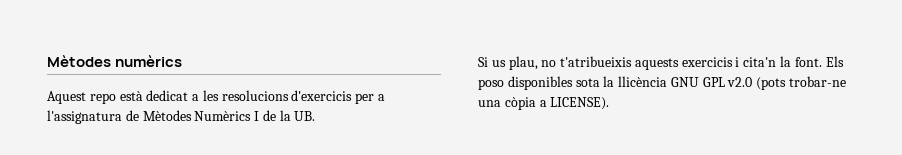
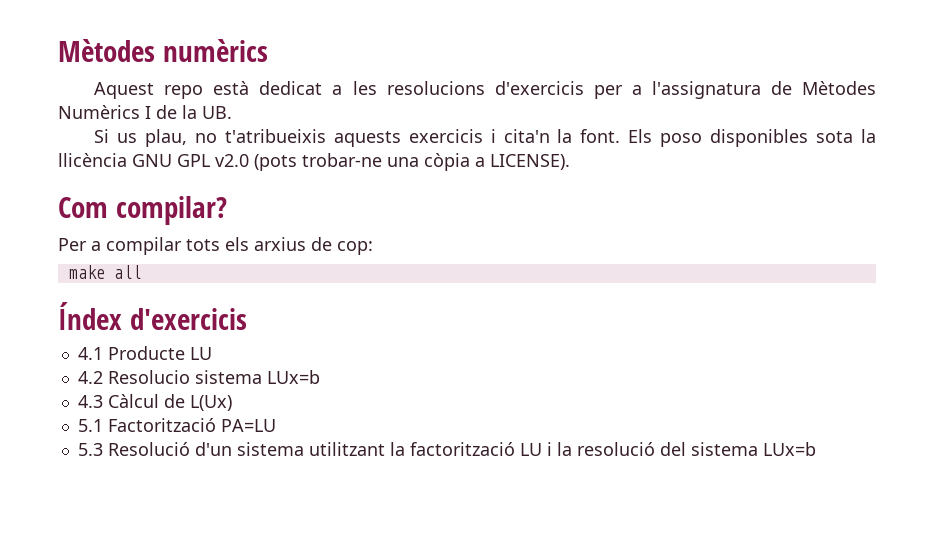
+ Com compilar?
+ Per a compilar tots els arxius de cop:
+ make all
+ Índex d'exercicis
+ 4.1 Producte LU
+ 4.2 Resolucio sistema LUx=b
+ 4.3 Càlcul de L(Ux)
+ 5.1 Factorització PA=LU
+ 5.3 Resolució d'un sistema utilitzant la factorització LU i la resolució del sistema LUx=b

